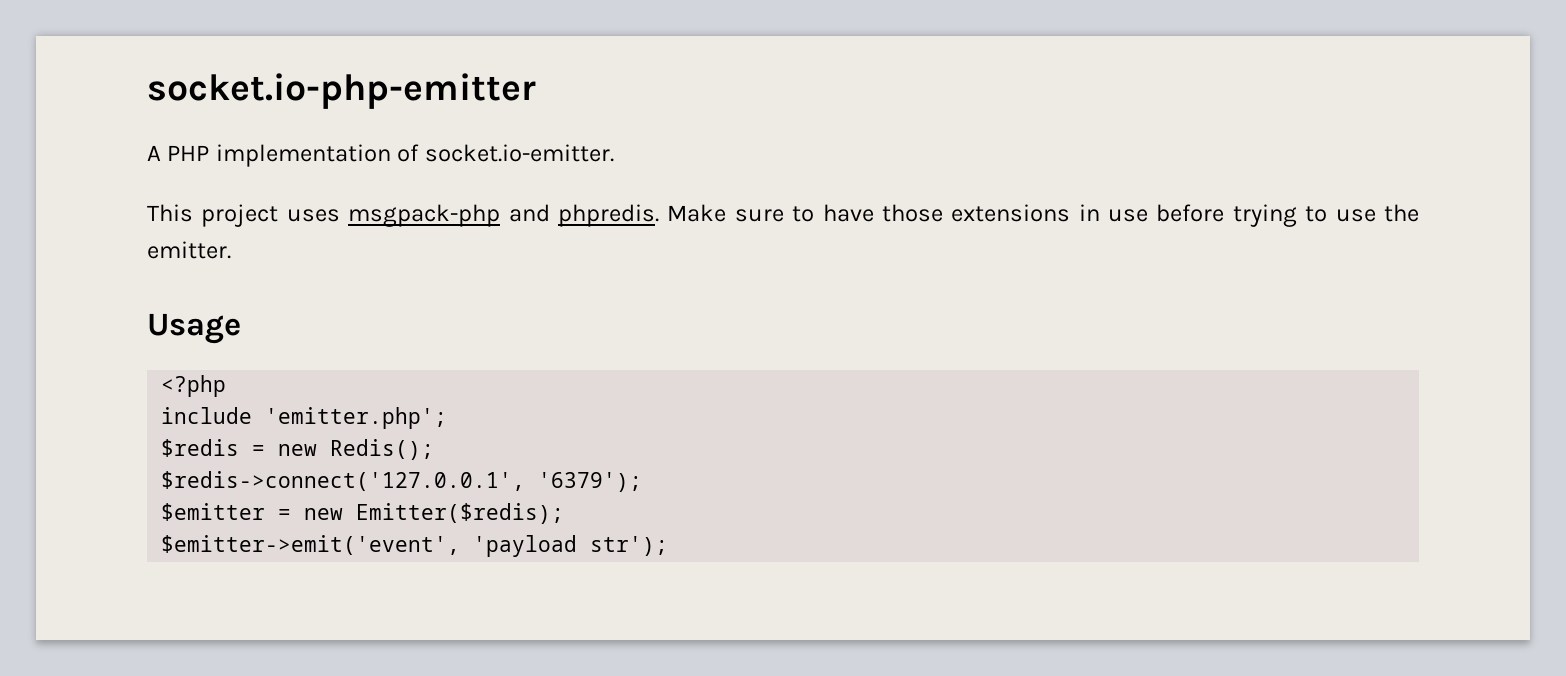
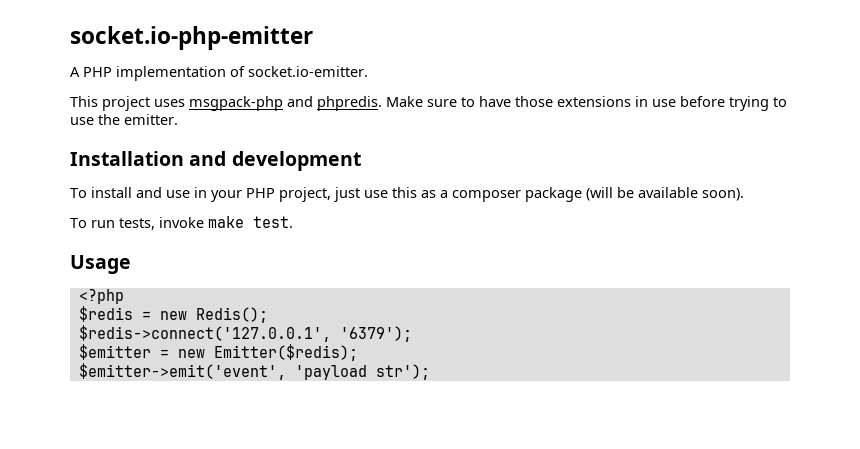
+ Installation and development
+ To install and use in your PHP project, just use this as a composer package (will be available soon).
+ To run tests, invoke make test.
- include 'emitter.php';

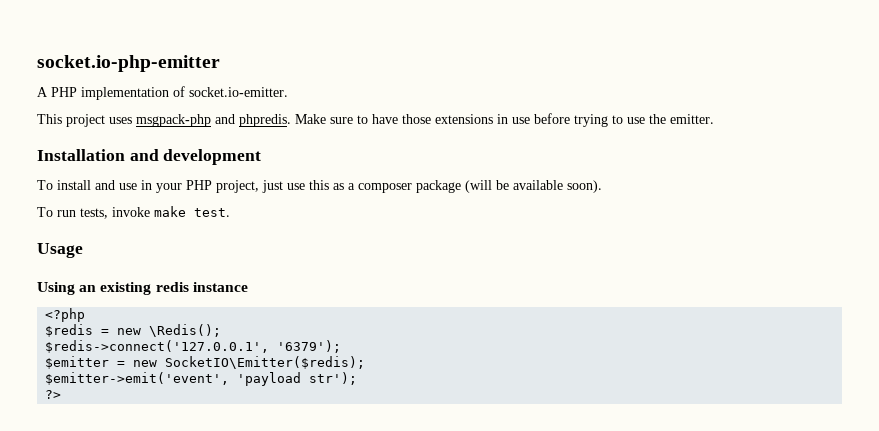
+ Using an existing redis instance
- $redis = new Redis();
+ $redis = new \Redis();
- $emitter = new Emitter($redis);
+ $emitter = new SocketIO\Emitter($redis);
+ ?>

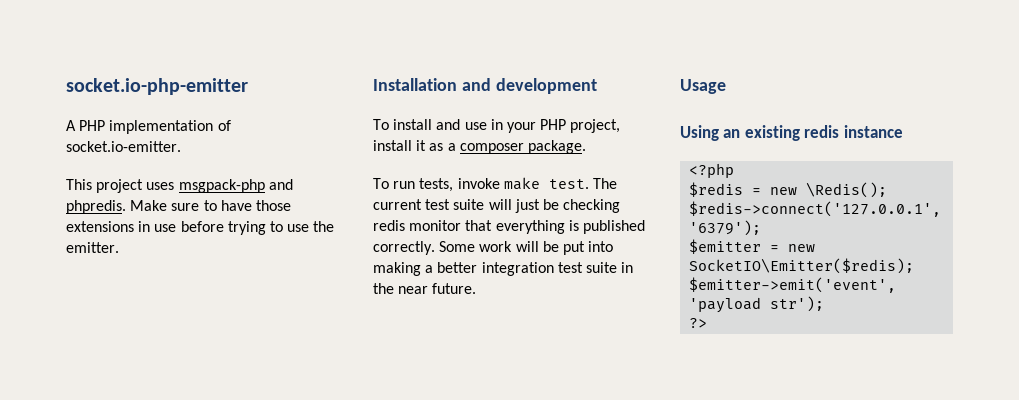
- To install and use in your PHP project, just use this as a composer package (will be available soon).
+ To install and use in your PHP project, install it as a composer package.
+ The current test suite will just be checking redis monitor that everything is published correctly. Some work will be put into making a better integration test suite in the near future.

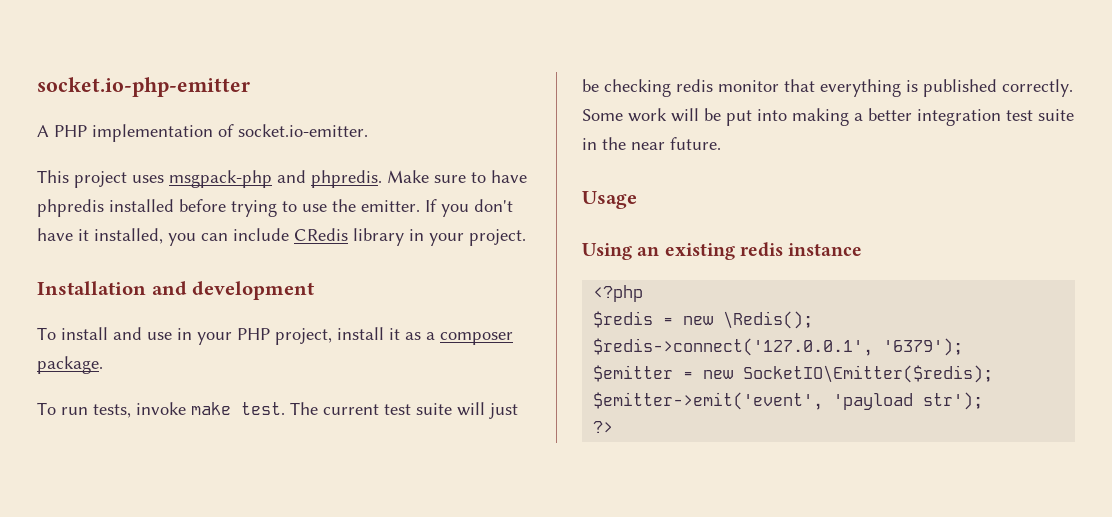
- Make sure to have those extensions in use before trying to use the emitter.
+ Make sure to have phpredis installed before trying to use the emitter. If you don't have it installed, you can include CRedis library in your project.

